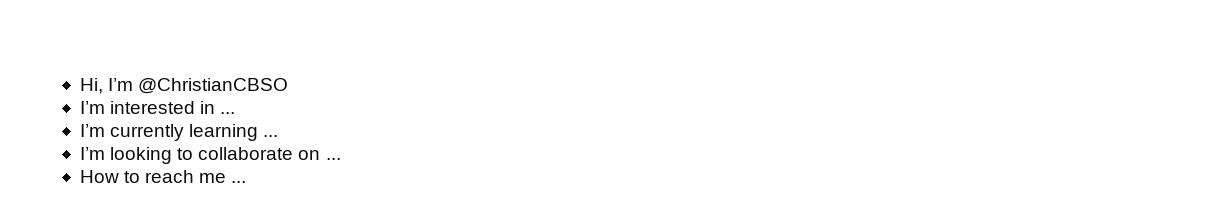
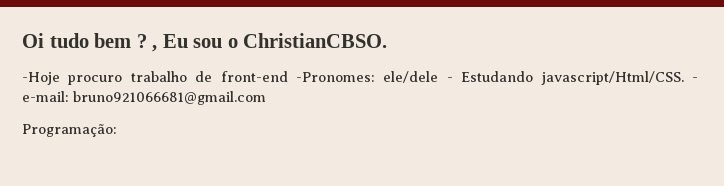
- Hi, I’m @ChristianCBSO
- I’m interested in ...
- I’m currently learning ...
- I’m looking to collaborate on ...
- How to reach me ...
+ Oi tudo bem ? , Eu sou o ChristianCBSO.
+ -Hoje procuro trabalho de front-end -Pronomes: ele/dele - Estudando javascript/Html/CSS. - e-mail: bruno921066681@gmail.com
+ Programação:

